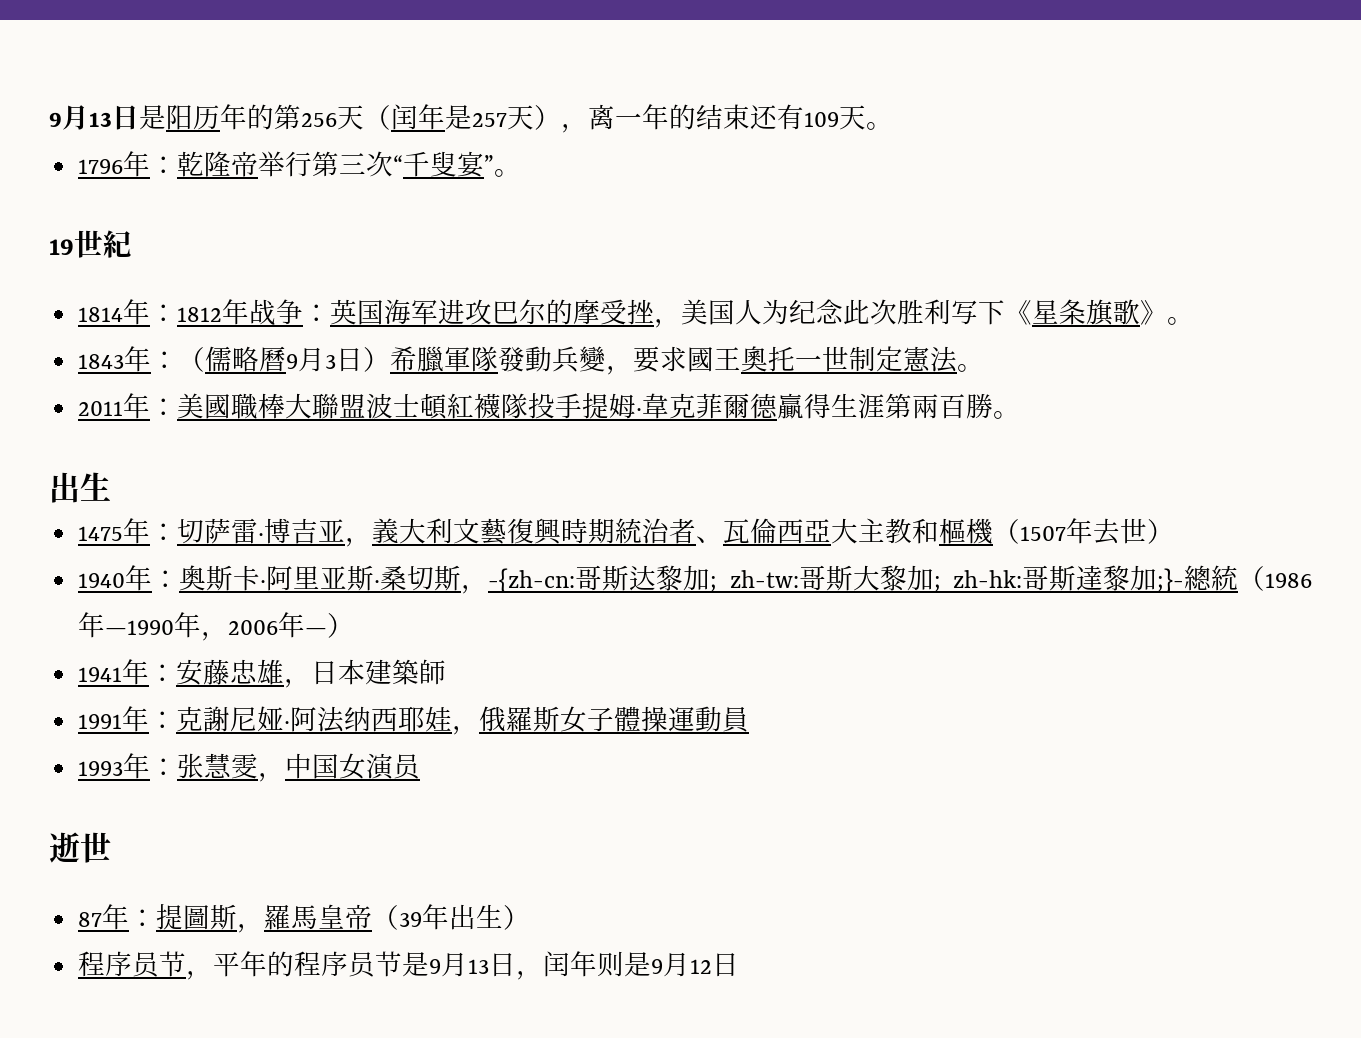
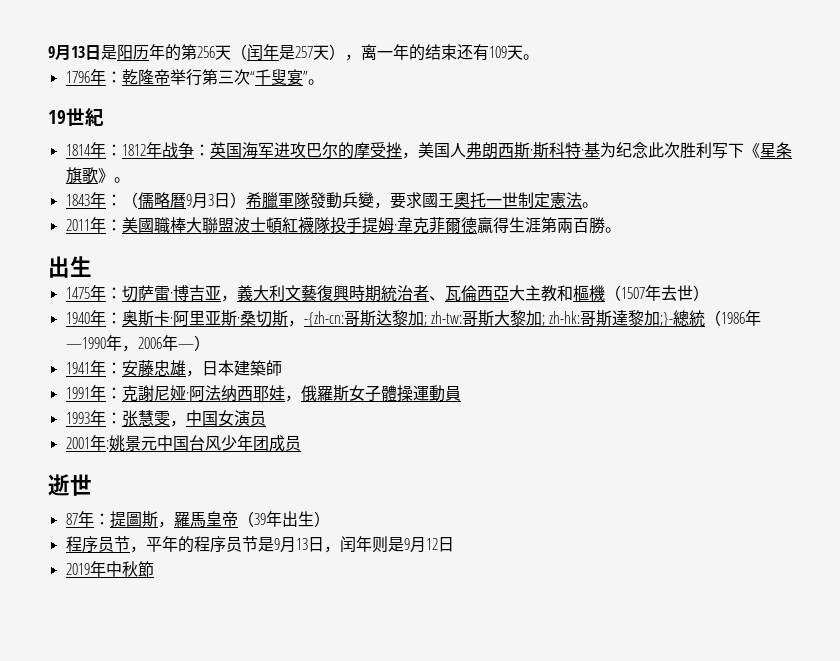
- 1814年：1812年战争：英国海军进攻巴尔的摩受挫，美国人为纪念此次胜利写下《星条旗歌》。
+ 1814年：1812年战争：英国海军进攻巴尔的摩受挫，美国人弗朗西斯·斯科特·基为纪念此次胜利写下《星条旗歌》。
+ 2001年:姚景元中国台风少年团成员
+ 2019年中秋節

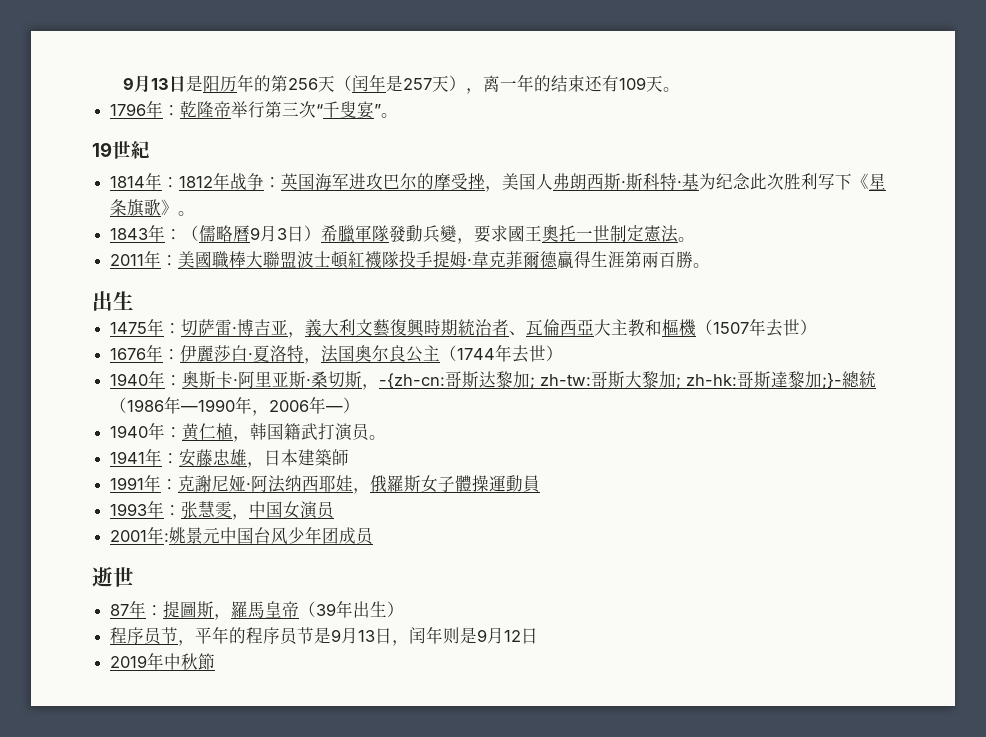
+ 1676年：伊麗莎白·夏洛特，法国奥尔良公主（1744年去世）
+ 1940年：黄仁植，韩国籍武打演员。

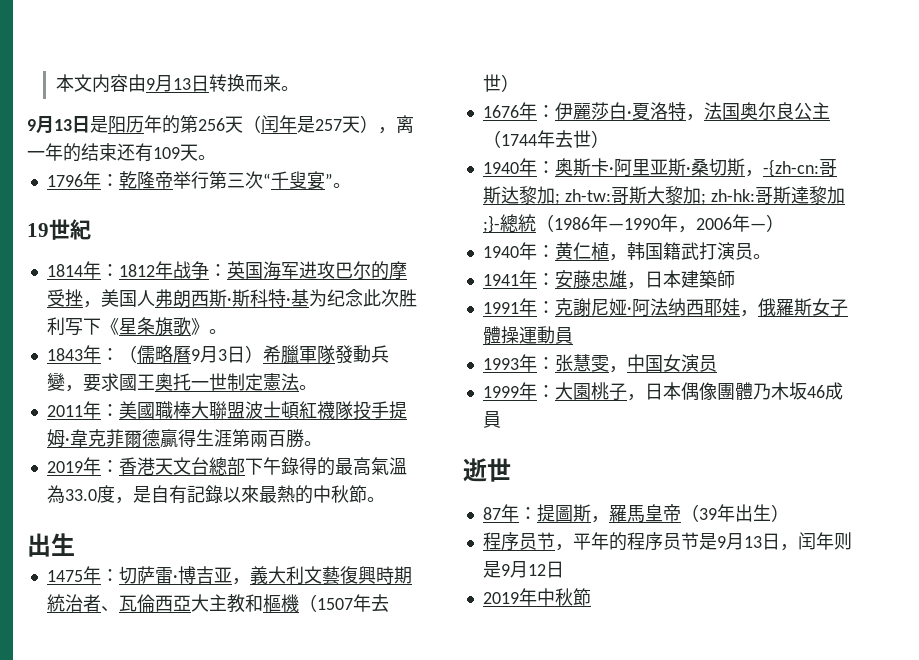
+ 本文内容由9月13日转换而来。
+ 2019年：香港天文台總部下午錄得的最高氣溫為33.0度，是自有記錄以來最熱的中秋節。
- 2001年:姚景元中国台风少年团成员
+ 1999年：大園桃子，日本偶像團體乃木坂46成員

